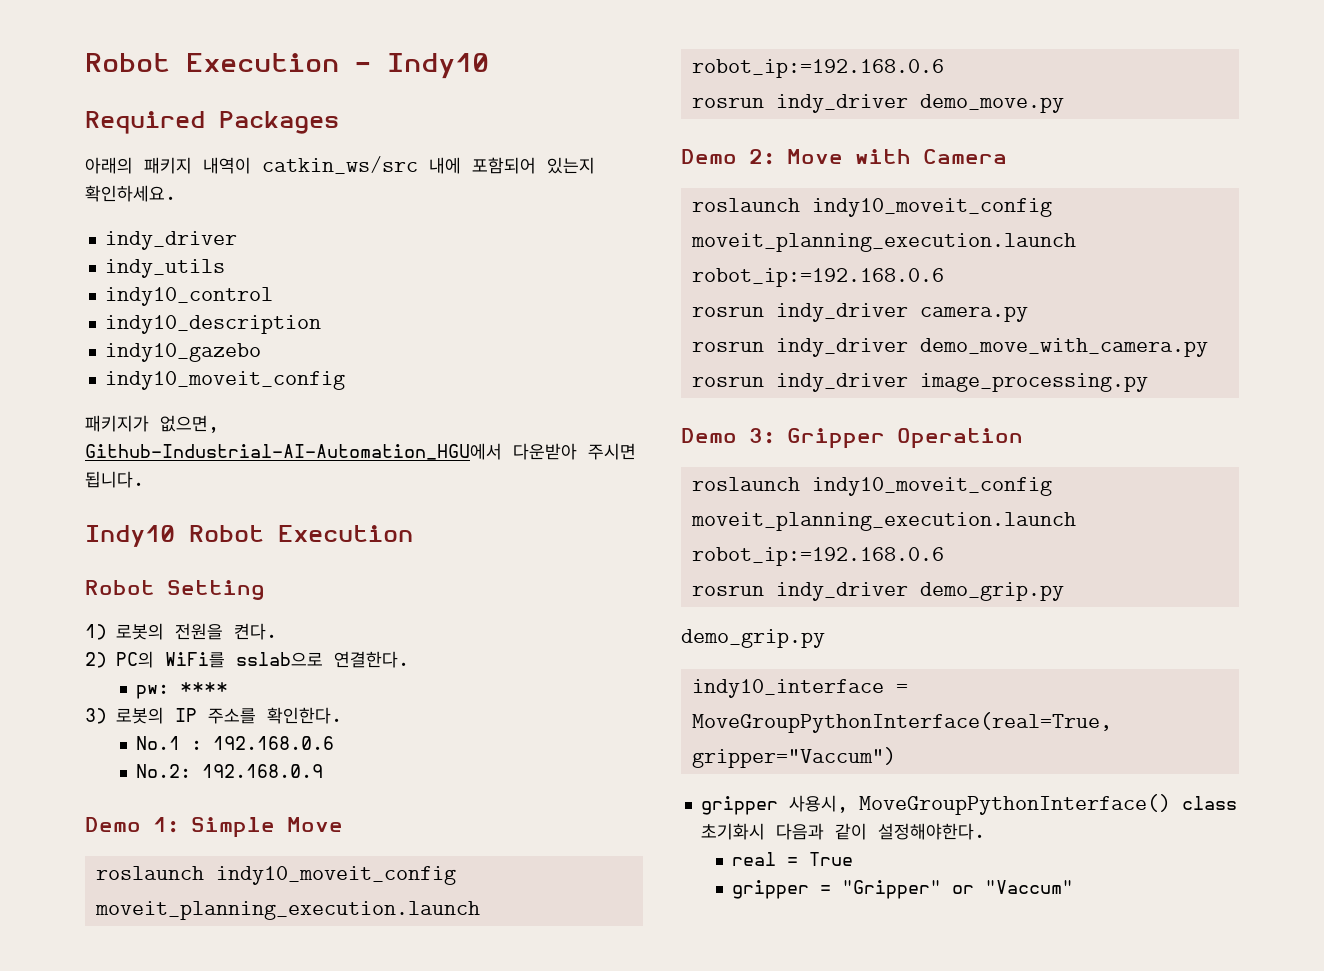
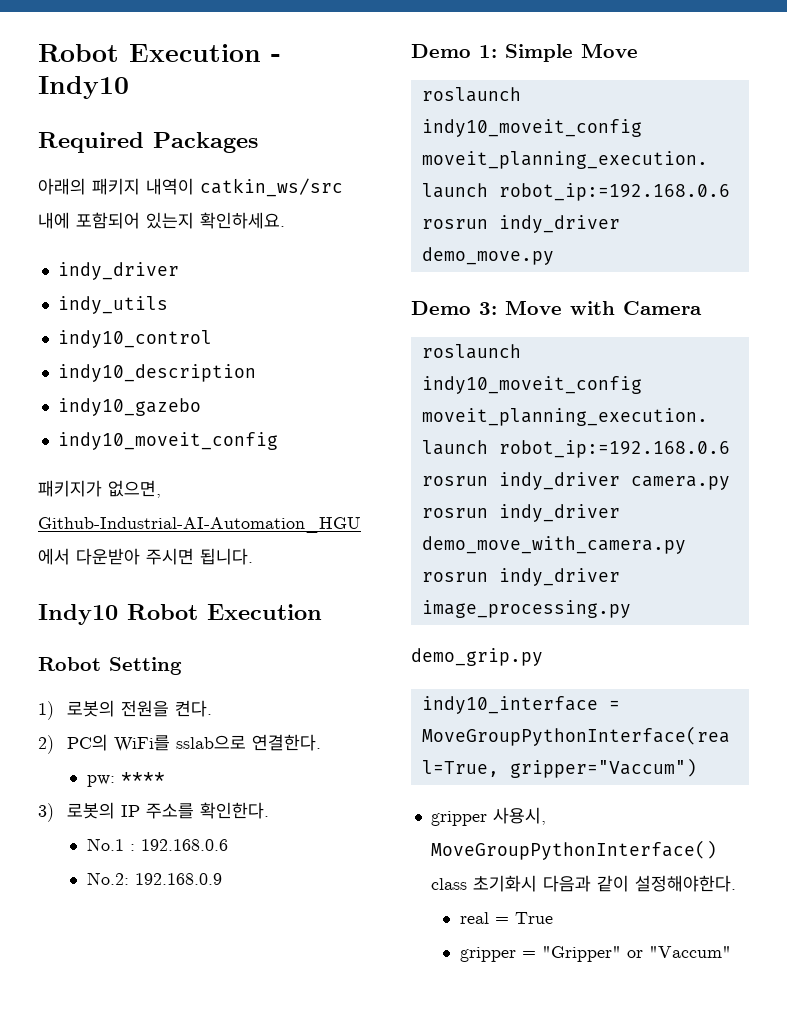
- Demo 2: Move with Camera
+ Demo 3: Move with Camera
- Demo 3: Gripper Operation
- roslaunch indy10_moveit_config moveit_planning_execution.launch robot_ip:=192.168.0.6
- rosrun indy_driver demo_grip.py

